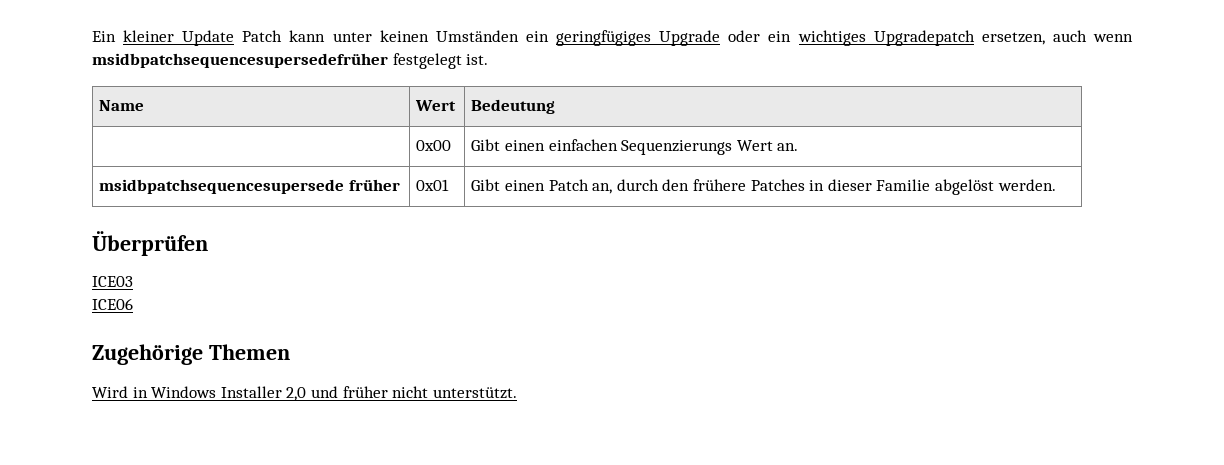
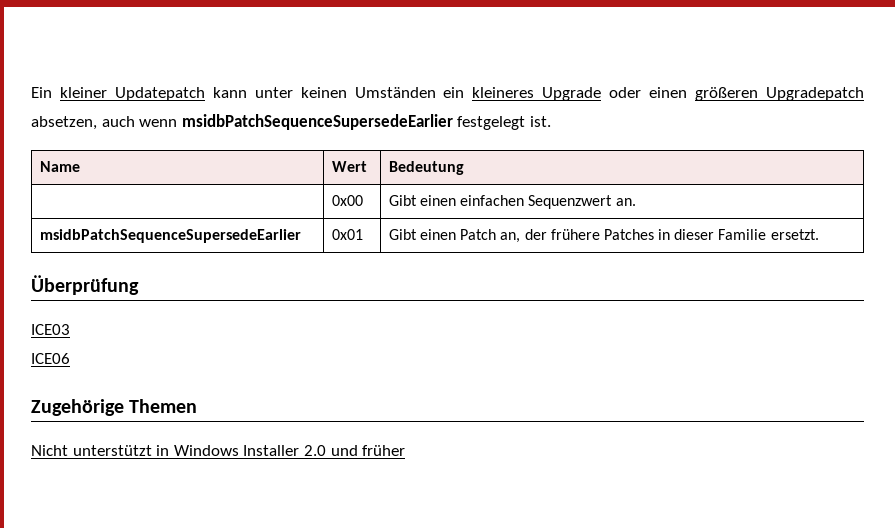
- Ein kleiner Update Patch kann unter keinen Umständen ein geringfügiges Upgrade oder ein wichtiges Upgradepatch ersetzen, auch wenn msidbpatchsequencesupersedefrüher festgelegt ist.
+ Ein kleiner Updatepatch kann unter keinen Umständen ein kleineres Upgrade oder einen größeren Upgradepatch absetzen, auch wenn msidbPatchSequenceSupersedeEarlier festgelegt ist.
- | 0x00 | Gibt einen einfachen Sequenzierungs Wert an.
+ | 0x00 | Gibt einen einfachen Sequenzwert an.
- msidbpatchsequencesupersede früher | 0x01 | Gibt einen Patch an, durch den frühere Patches in dieser Familie abgelöst werden.
- Überprüfen
+ msidbPatchSequenceSupersedeEarlier | 0x01 | Gibt einen Patch an, der frühere Patches in dieser Familie ersetzt.
+ Überprüfung
- Wird in Windows Installer 2,0 und früher nicht unterstützt.
+ Nicht unterstützt in Windows Installer 2.0 und früher

